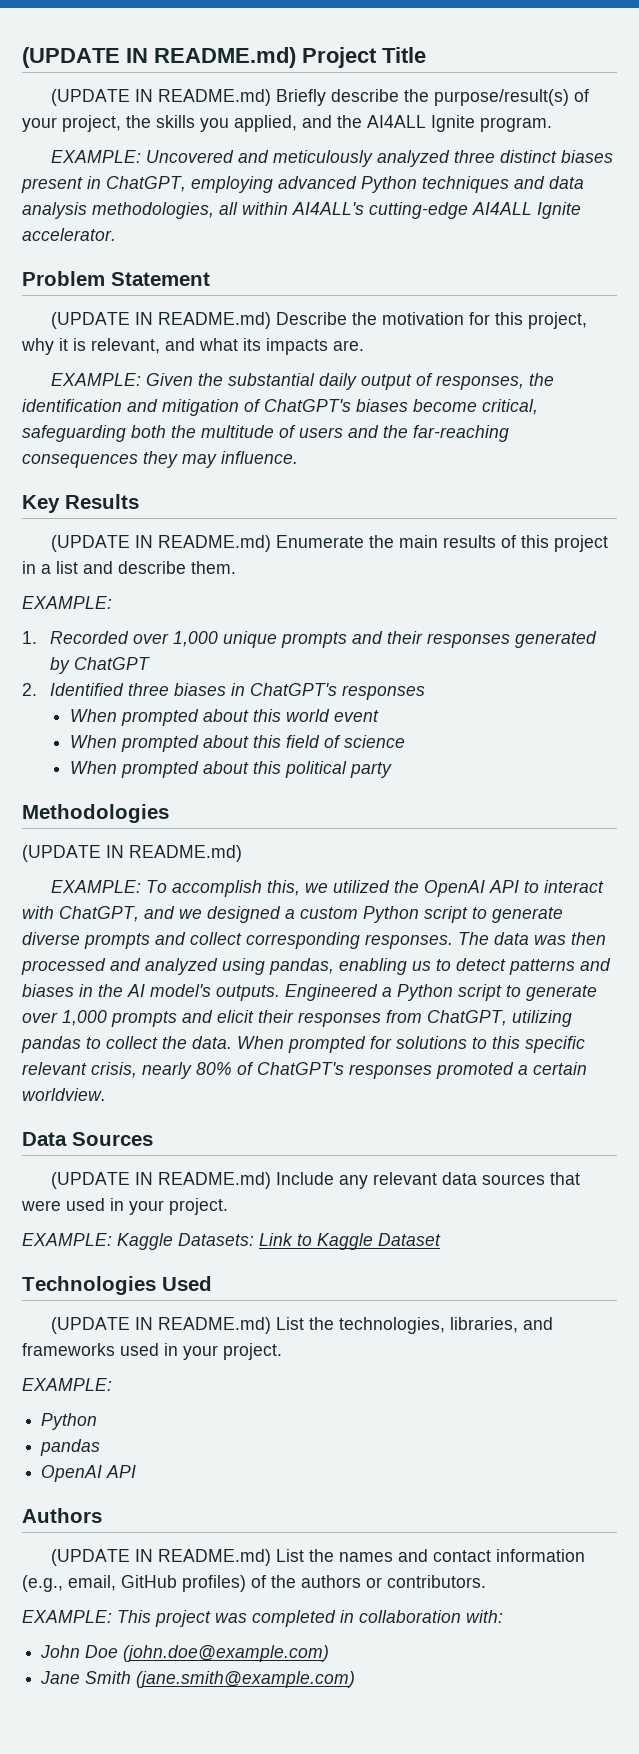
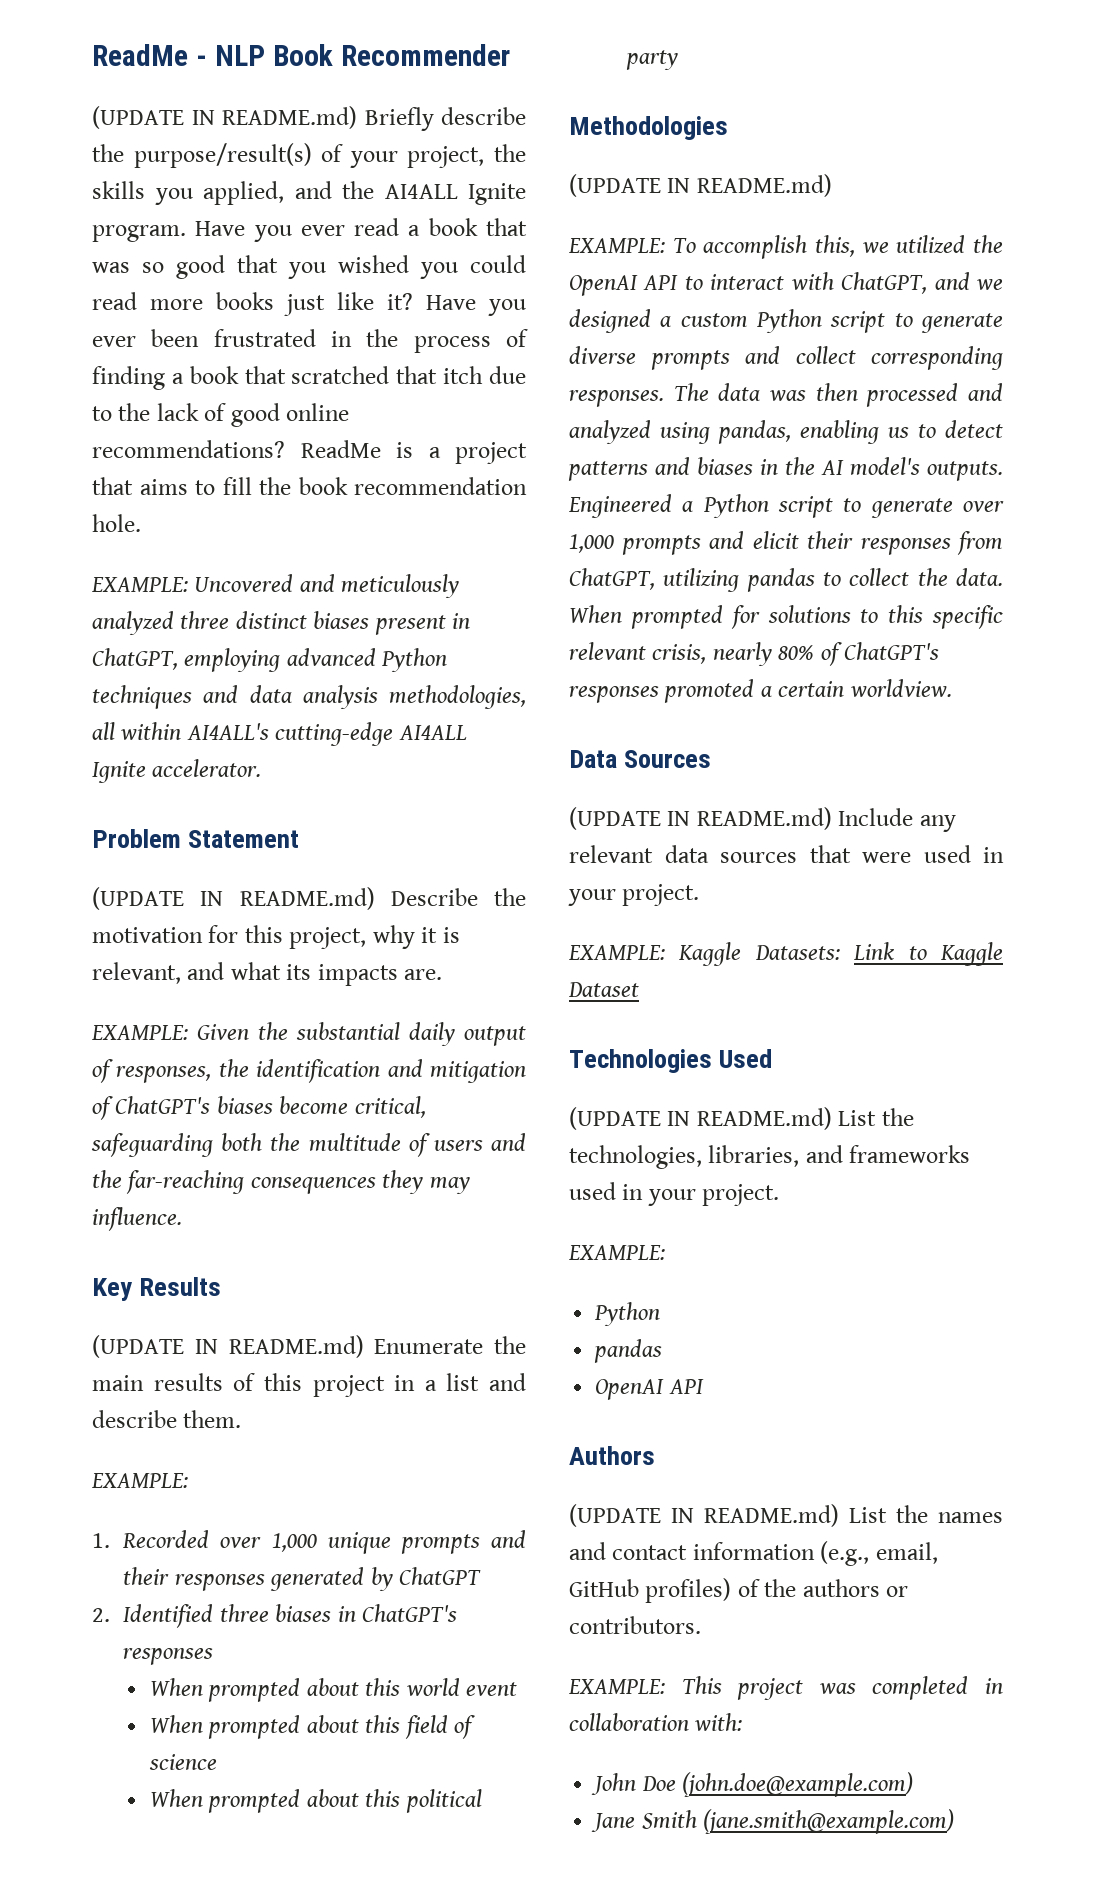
- (UPDATE IN README.md) Project Title
+ ReadMe - NLP Book Recommender
+ Have you ever read a book that was so good that you wished you could read more books just like it? Have you ever been frustrated in the process of finding a book that scratched that itch due to the lack of good online recommendations? ReadMe is a project that aims to fill the book recommendation hole.

